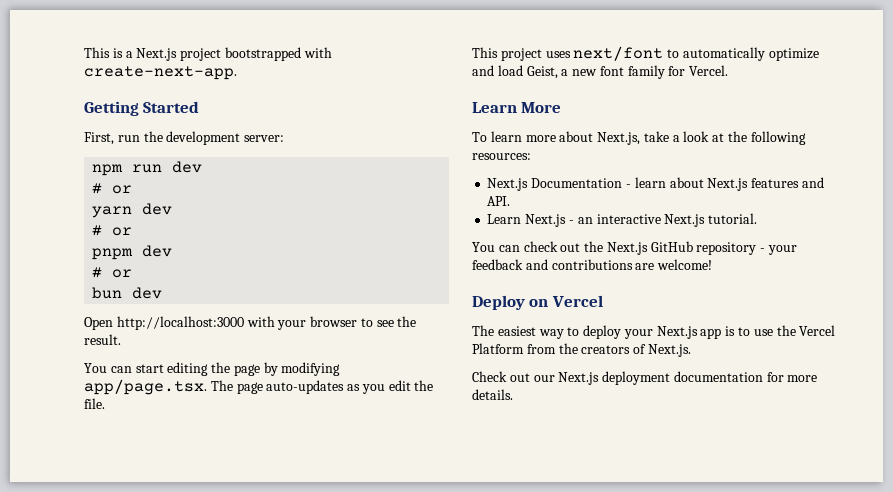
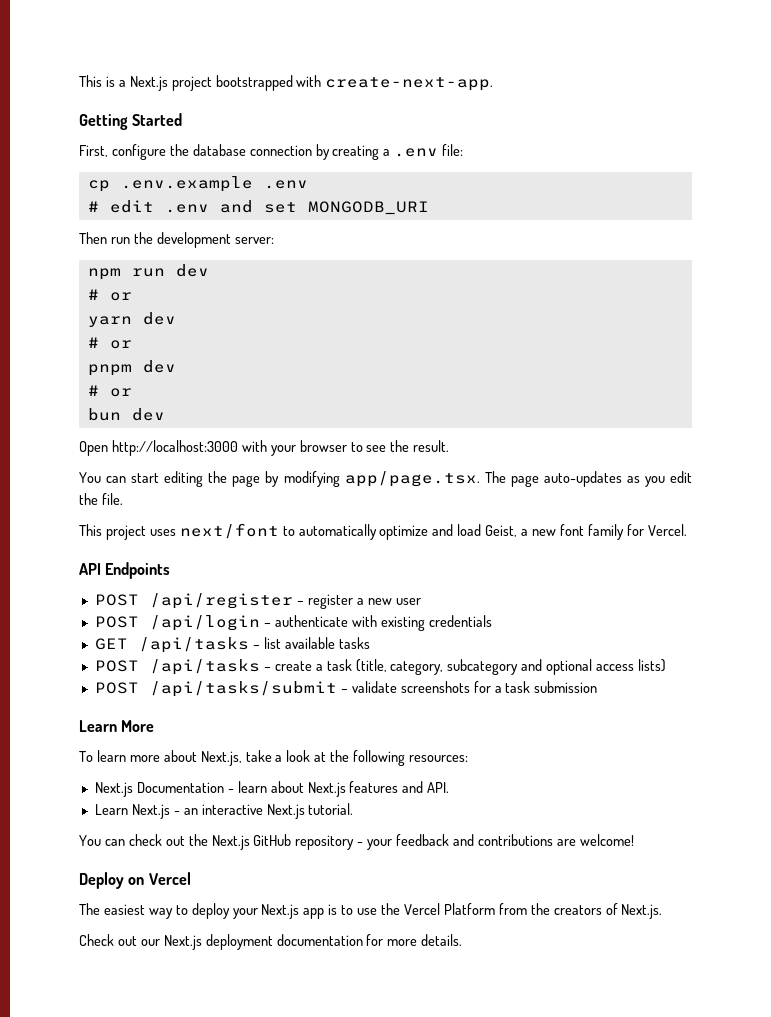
- First, run the development server:
+ First, configure the database connection by creating a .env file:
+ cp .env.example .env
+ # edit .env and set MONGODB_URI
+ Then run the development server:
+ API Endpoints
+ POST /api/register – register a new user
+ POST /api/login – authenticate with existing credentials
+ GET /api/tasks – list available tasks
+ POST /api/tasks – create a task (title, category, subcategory and optional access lists)
+ POST /api/tasks/submit – validate screenshots for a task submission

